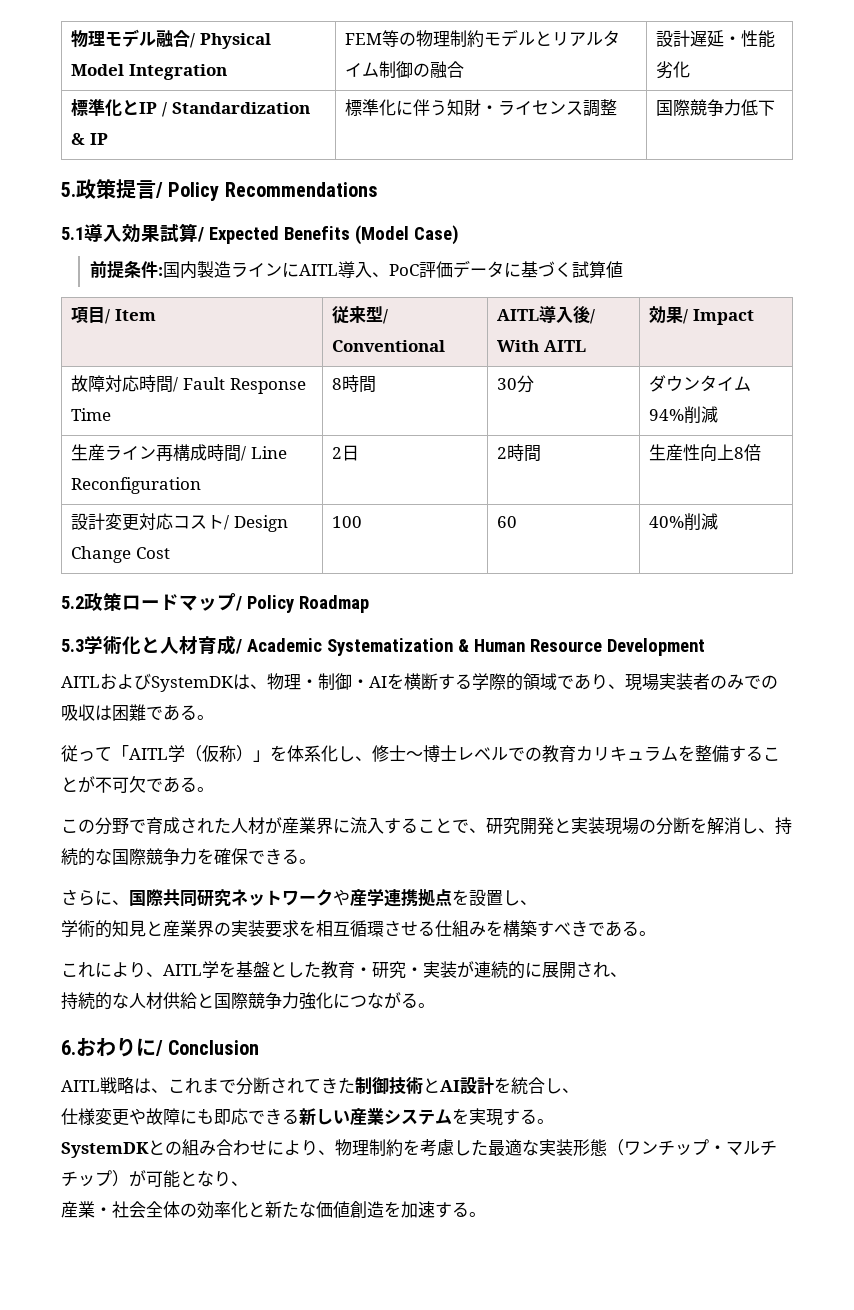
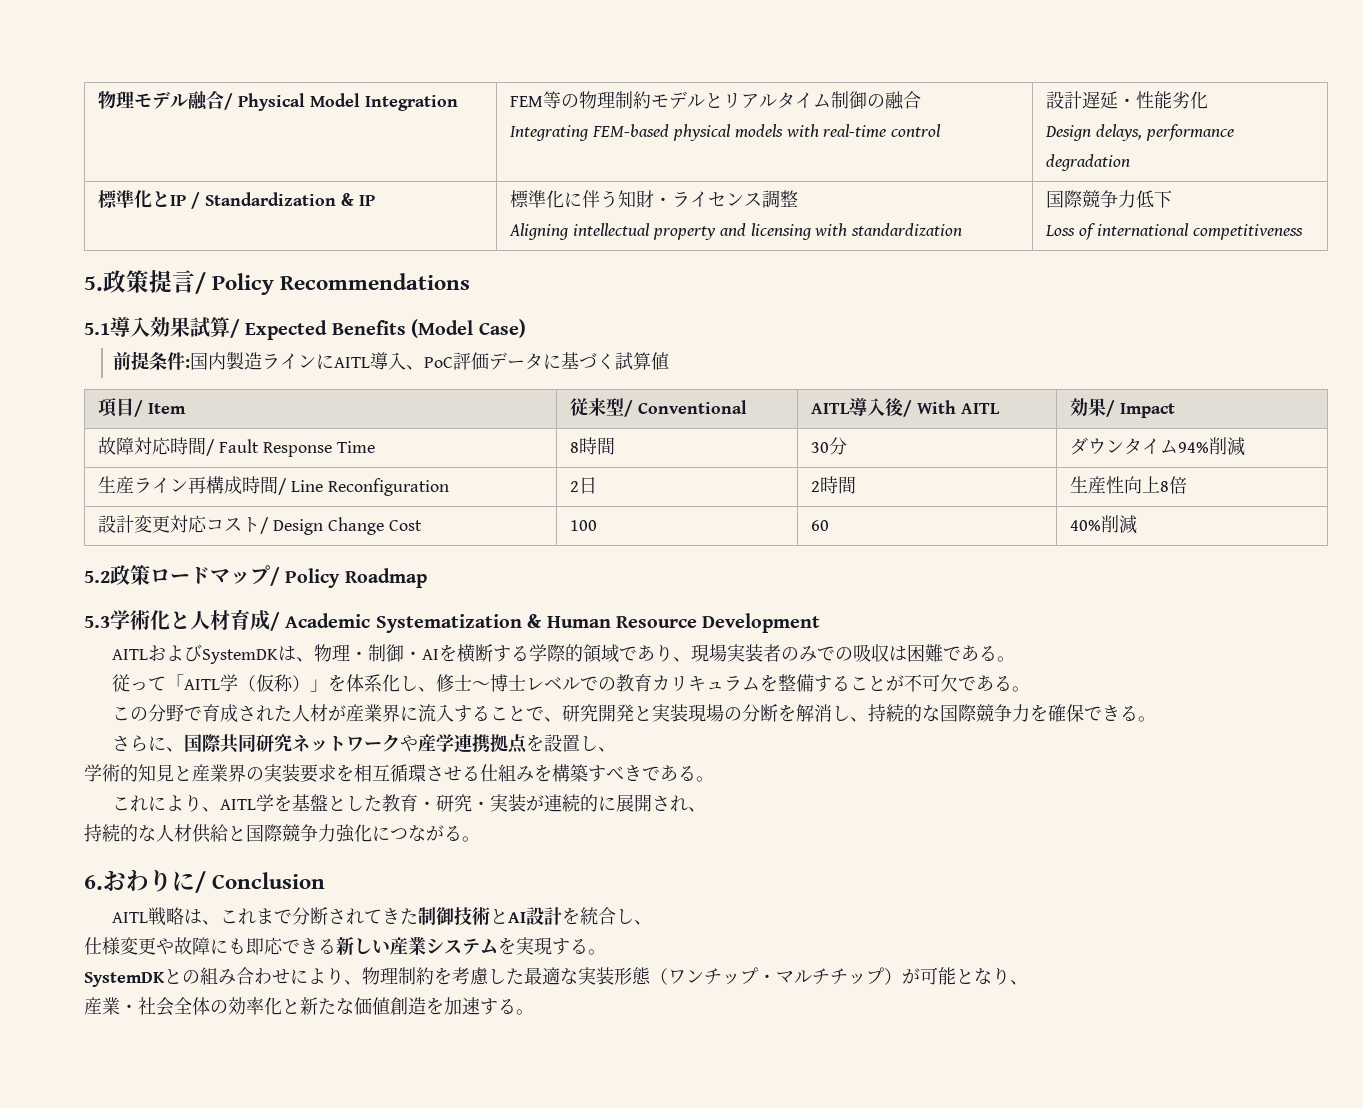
- 物理モデル融合/ Physical Model Integration | FEM等の物理制約モデルとリアルタイム制御の融合 | 設計遅延・性能劣化
+ 物理モデル融合/ Physical Model Integration | FEM等の物理制約モデルとリアルタイム制御の融合
+ Integrating FEM-based physical models with real-time control | 設計遅延・性能劣化
+ Design delays, performance degradation
- 標準化とIP / Standardization & IP | 標準化に伴う知財・ライセンス調整 | 国際競争力低下
+ 標準化とIP / Standardization & IP | 標準化に伴う知財・ライセンス調整
+ Aligning intellectual property and licensing with standardization | 国際競争力低下
+ Loss of international competitiveness

